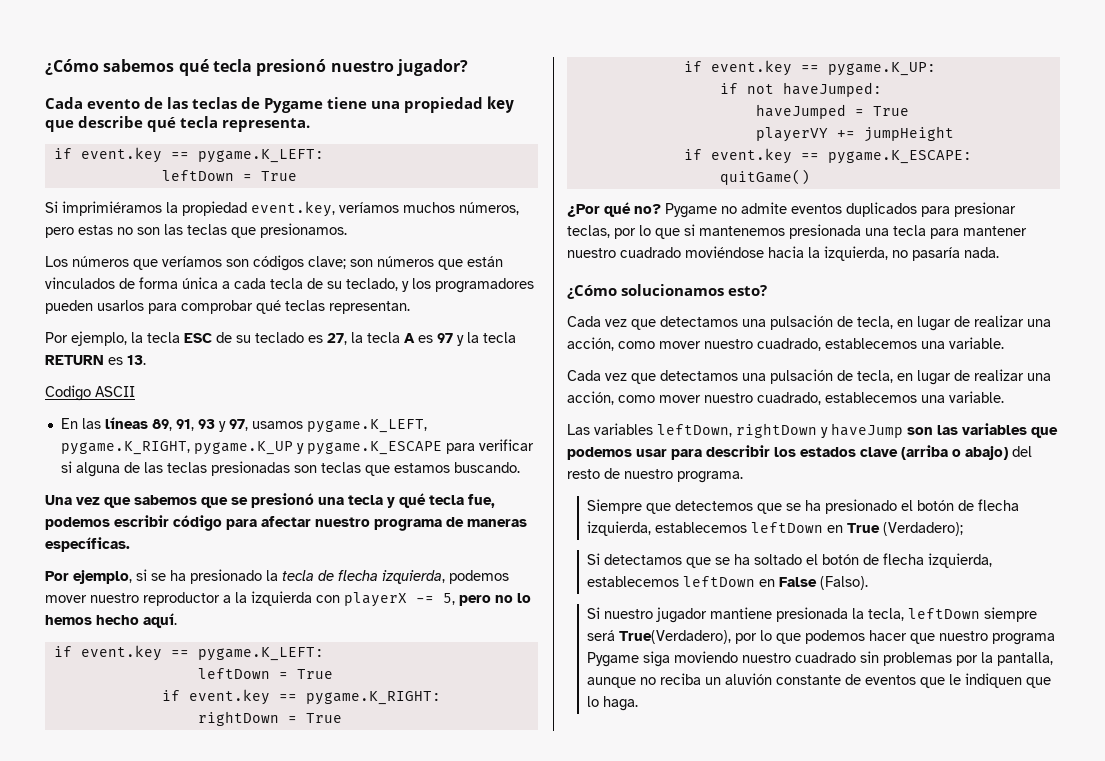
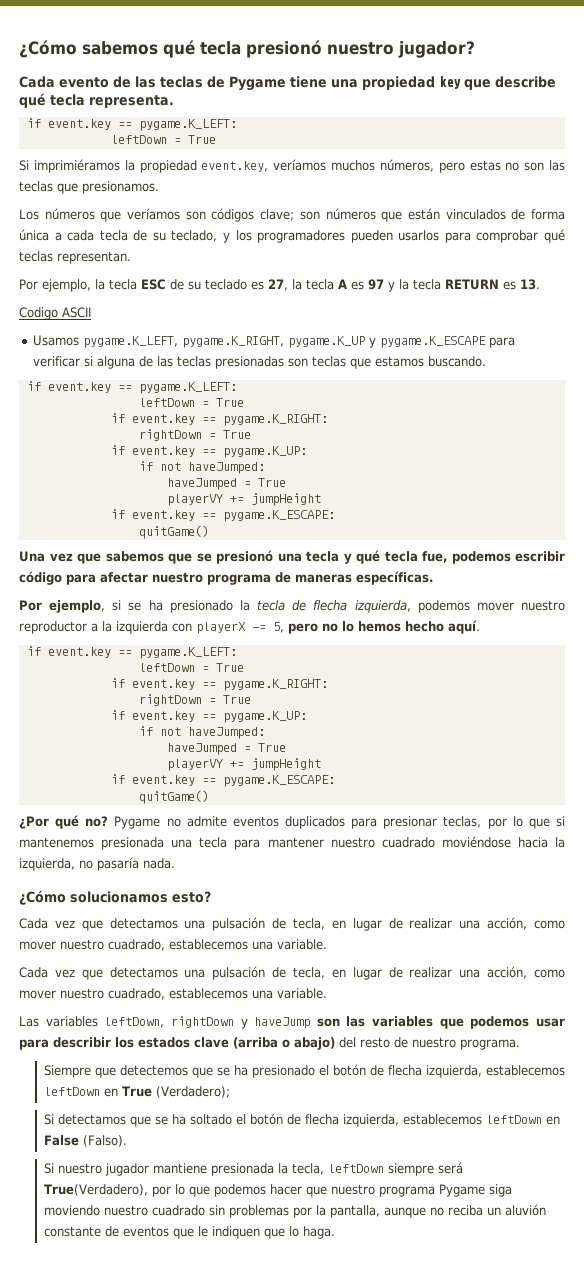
- En las líneas 89, 91, 93 y 97, usamos pygame.K_LEFT, pygame.K_RIGHT, pygame.K_UP y pygame.K_ESCAPE para verificar si alguna de las teclas presionadas son teclas que estamos buscando.
+ Usamos pygame.K_LEFT, pygame.K_RIGHT, pygame.K_UP y pygame.K_ESCAPE para verificar si alguna de las teclas presionadas son teclas que estamos buscando.
+ if event.key == pygame.K_LEFT:
+ leftDown = True
+ if event.key == pygame.K_RIGHT:
+ rightDown = True
+ if event.key == pygame.K_UP:
+ if not haveJumped:
+ haveJumped = True
+ playerVY += jumpHeight
+ if event.key == pygame.K_ESCAPE:
+ quitGame()

